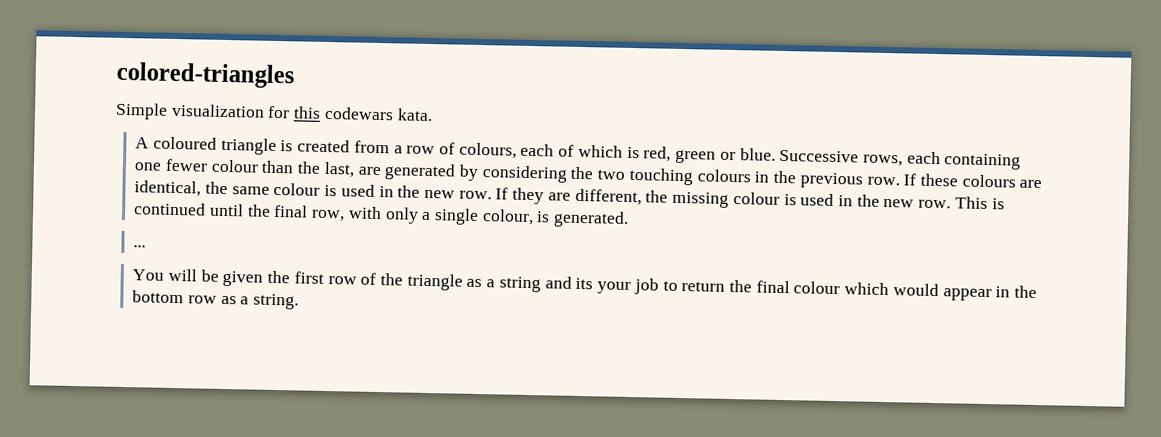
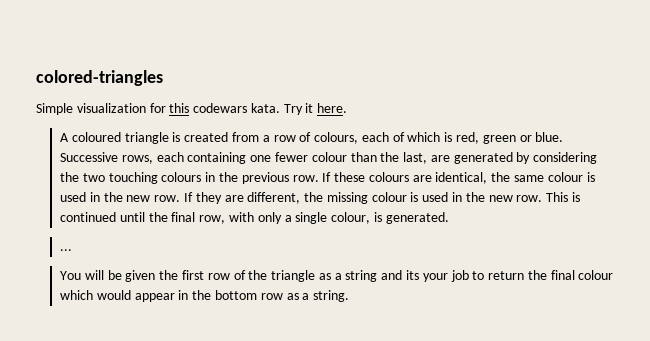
+ Try it here.

